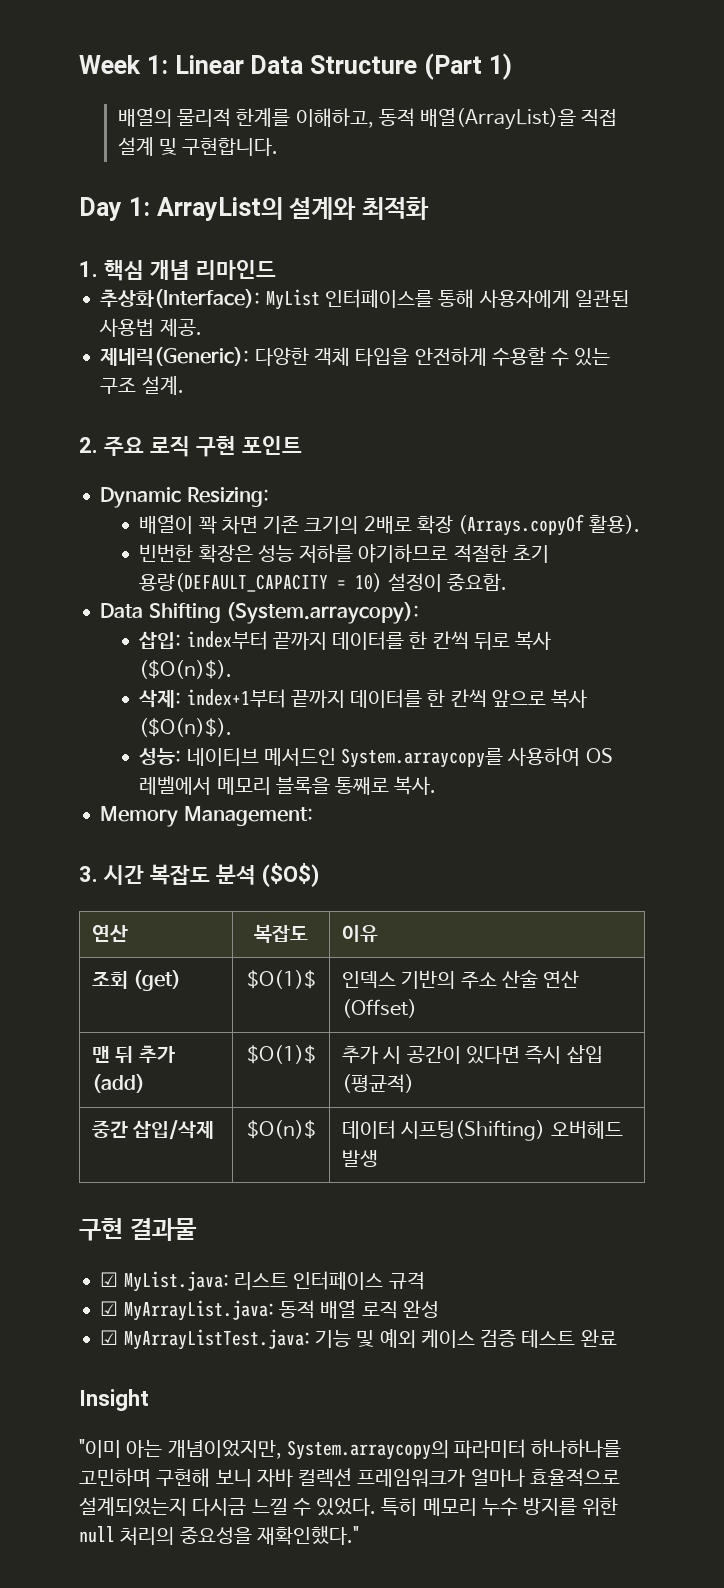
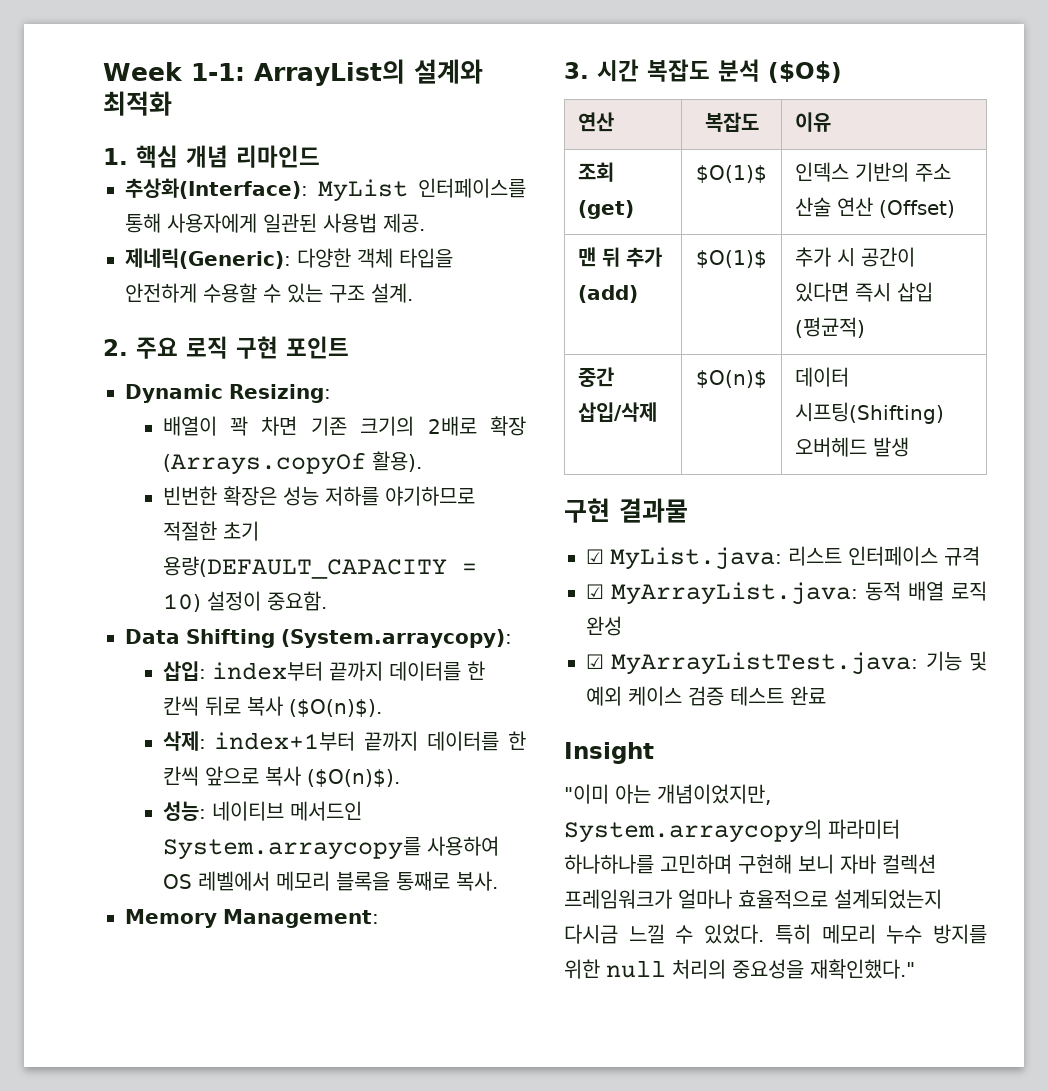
- Week 1: Linear Data Structure (Part 1)
- 배열의 물리적 한계를 이해하고, 동적 배열(ArrayList)을 직접 설계 및 구현합니다.
- Day 1: ArrayList의 설계와 최적화
+ Week 1-1: ArrayList의 설계와 최적화

